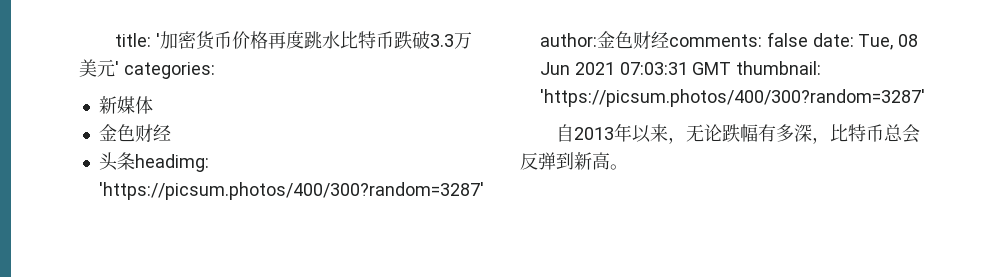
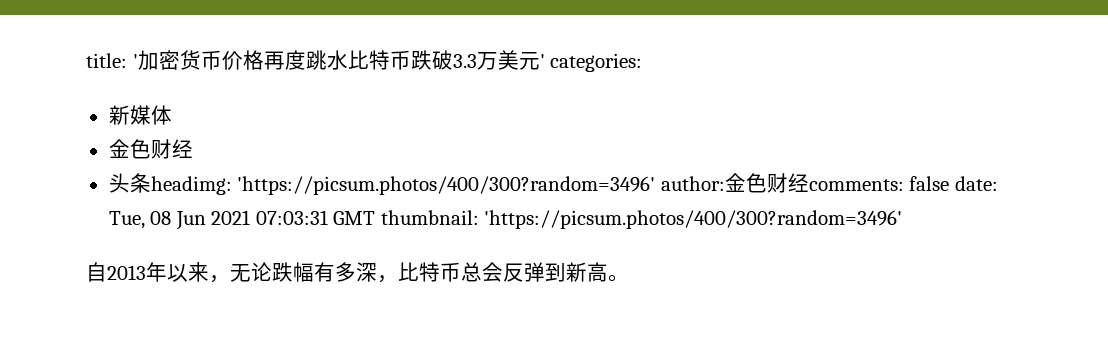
- 头条headimg: 'https://picsum.photos/400/300?random=3287' author:金色财经comments: false date: Tue, 08 Jun 2021 07:03:31 GMT thumbnail: 'https://picsum.photos/400/300?random=3287'
+ 头条headimg: 'https://picsum.photos/400/300?random=3496' author:金色财经comments: false date: Tue, 08 Jun 2021 07:03:31 GMT thumbnail: 'https://picsum.photos/400/300?random=3496'

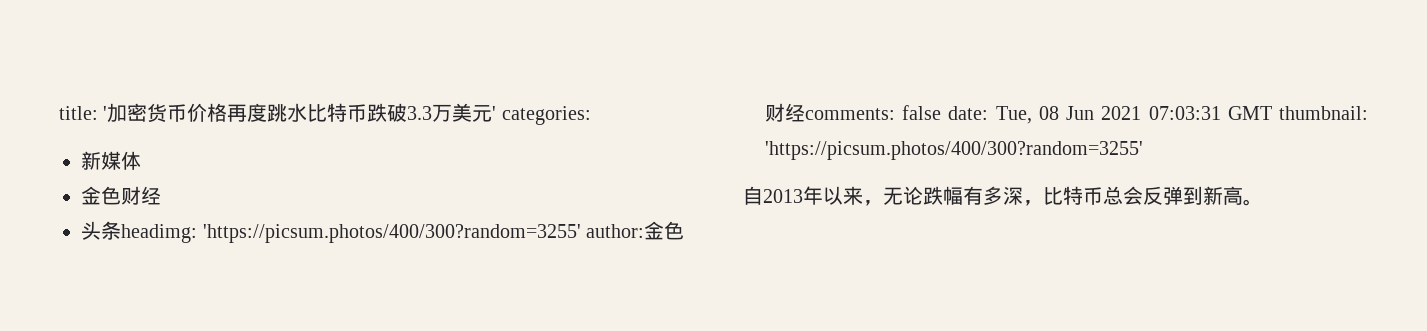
- 头条headimg: 'https://picsum.photos/400/300?random=3496' author:金色财经comments: false date: Tue, 08 Jun 2021 07:03:31 GMT thumbnail: 'https://picsum.photos/400/300?random=3496'
+ 头条headimg: 'https://picsum.photos/400/300?random=3255' author:金色财经comments: false date: Tue, 08 Jun 2021 07:03:31 GMT thumbnail: 'https://picsum.photos/400/300?random=3255'

